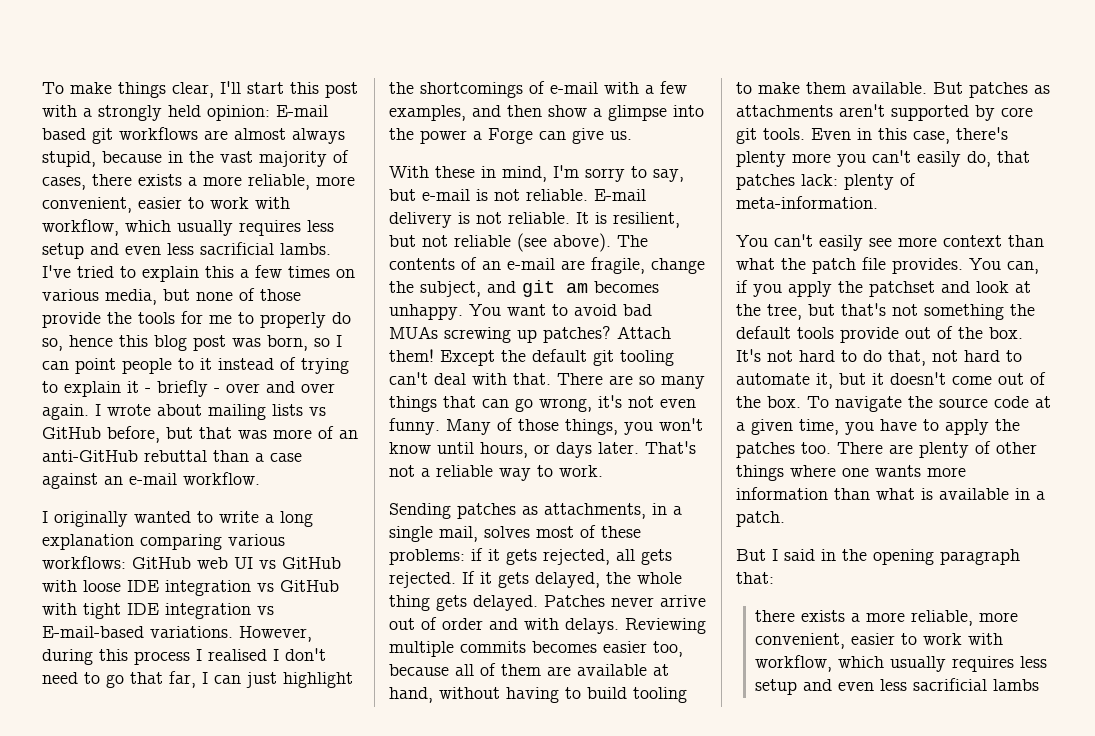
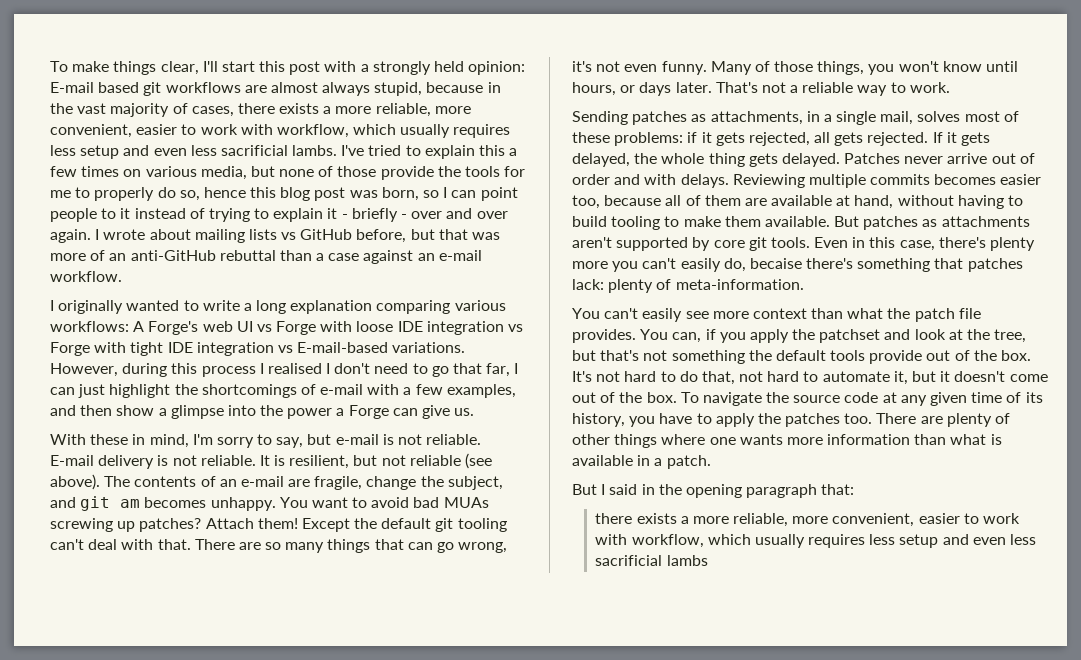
- I originally wanted to write a long explanation comparing various workflows: GitHub web UI vs GitHub with loose IDE integration vs GitHub with tight IDE integration vs E-mail-based variations.
+ I originally wanted to write a long explanation comparing various workflows: A Forge's web UI vs Forge with loose IDE integration vs Forge with tight IDE integration vs E-mail-based variations.
- Even in this case, there's plenty more you can't easily do, that patches lack: plenty of meta-information.
+ Even in this case, there's plenty more you can't easily do, becaise there's something that patches lack: plenty of meta-information.
- To navigate the source code at a given time, you have to apply the patches too.
+ To navigate the source code at any given time of its history, you have to apply the patches too.

